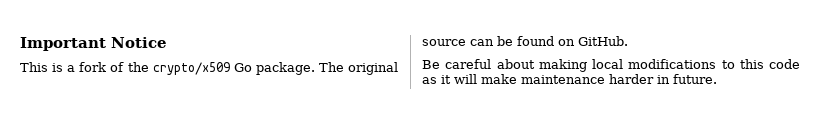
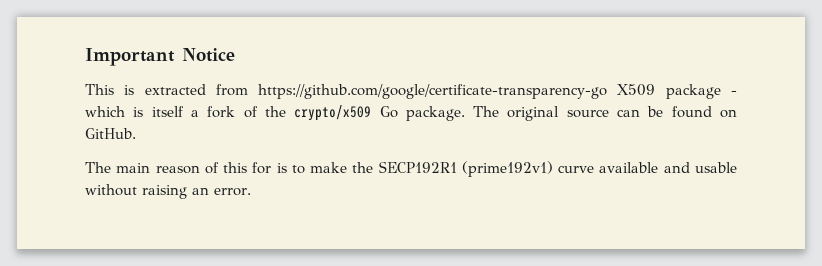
- This is a fork of the crypto/x509 Go package.
+ This is extracted from https://github.com/google/certificate-transparency-go X509 package - which is itself a fork of the crypto/x509 Go package.
- Be careful about making local modifications to this code as it will make maintenance harder in future.
+ The main reason of this for is to make the SECP192R1 (prime192v1) curve available and usable without raising an error.

